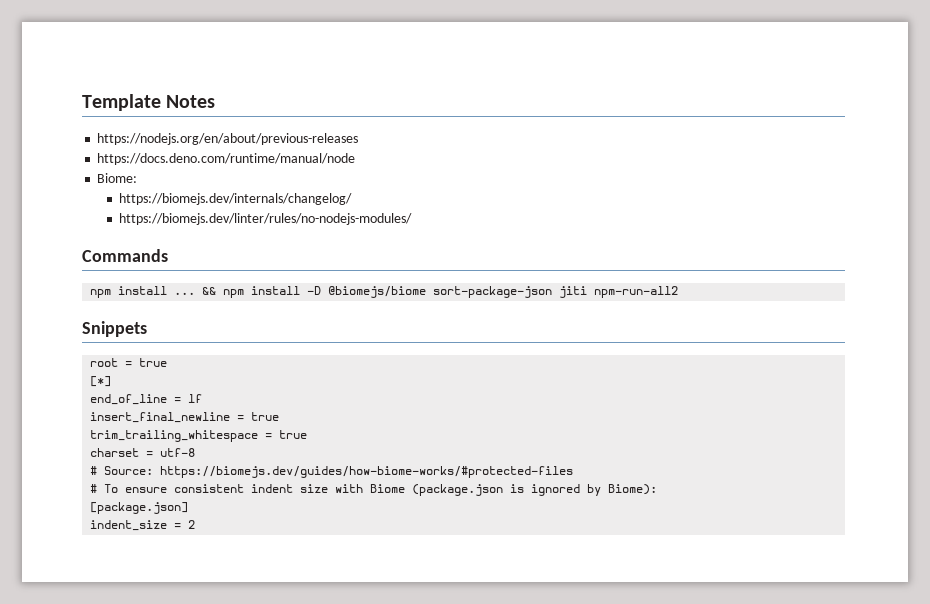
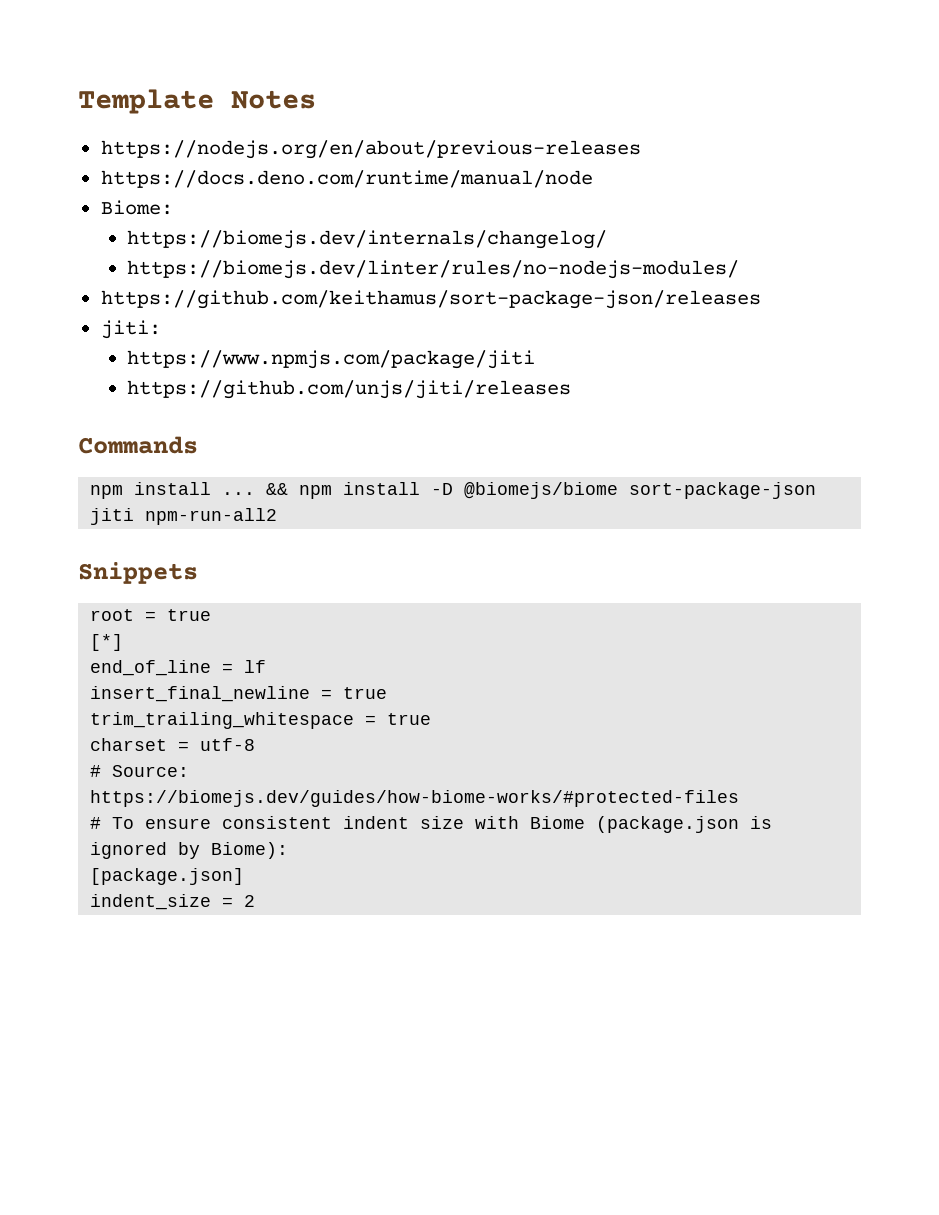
+ https://github.com/keithamus/sort-package-json/releases
+ jiti:
+ https://www.npmjs.com/package/jiti
+ https://github.com/unjs/jiti/releases

